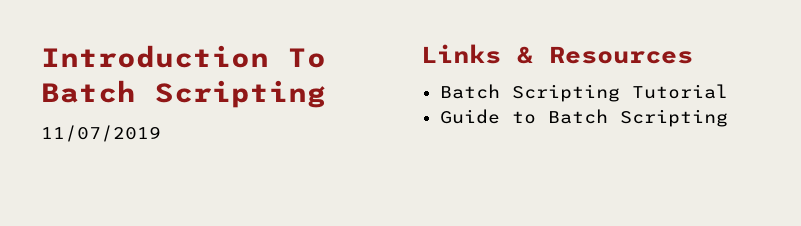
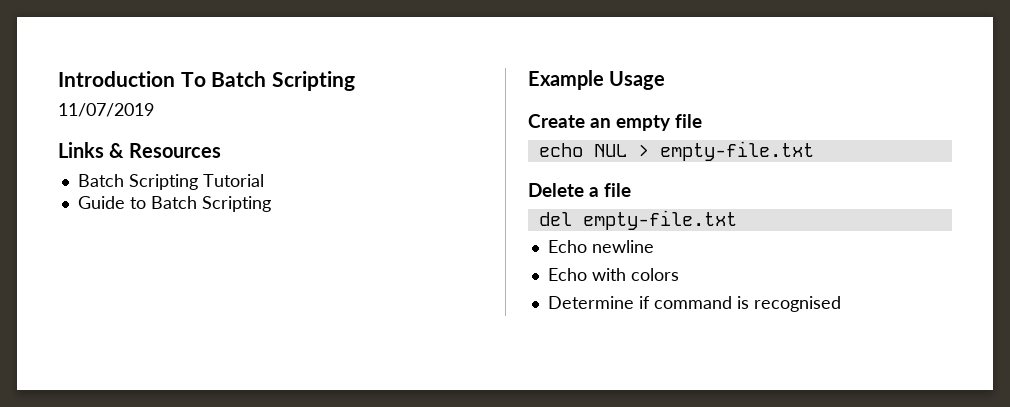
+ Example Usage
+ Create an empty file
+ echo NUL > empty-file.txt
+ Delete a file
+ del empty-file.txt
+ Echo newline
+ Echo with colors
+ Determine if command is recognised

